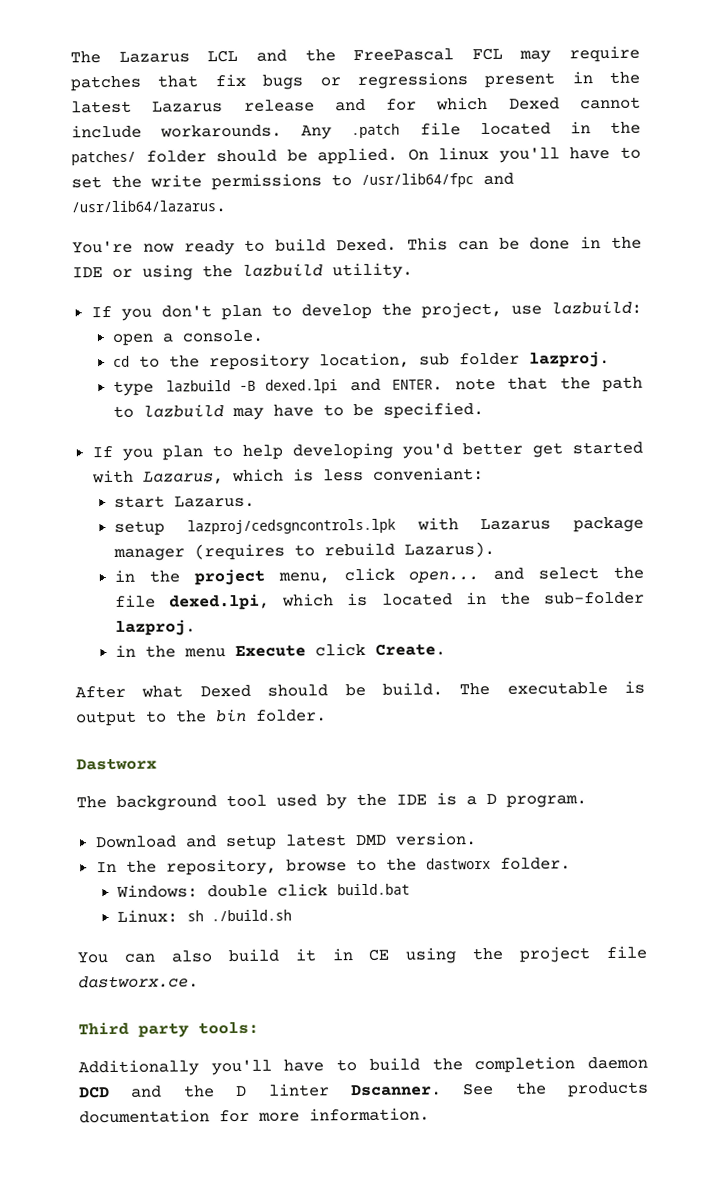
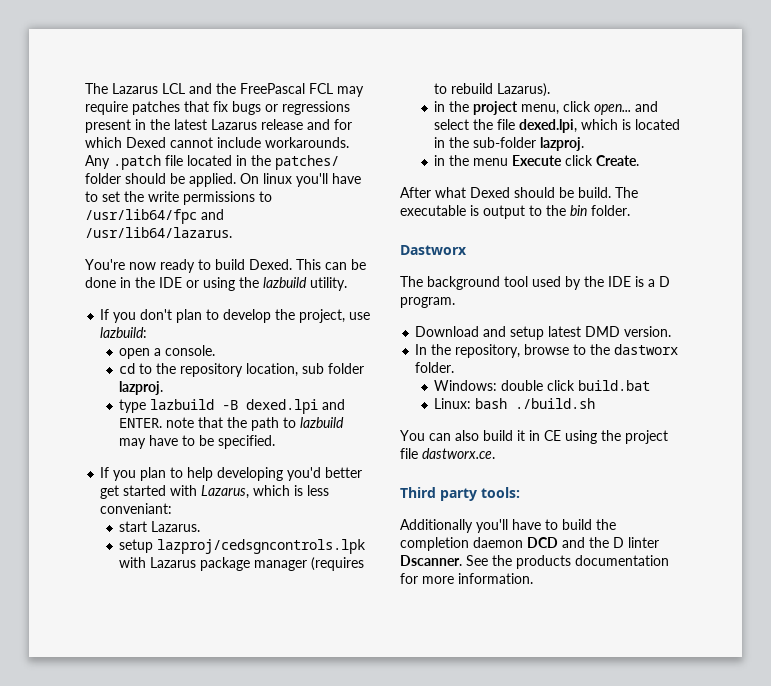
- Linux: sh ./build.sh
+ Linux: bash ./build.sh

